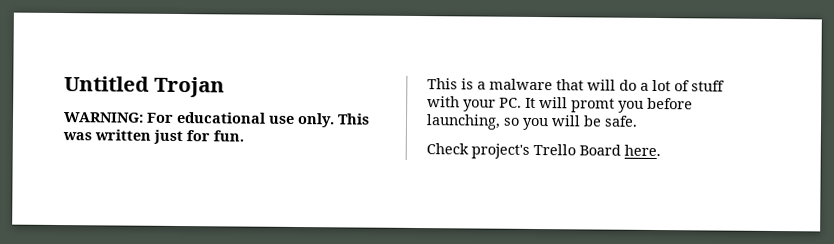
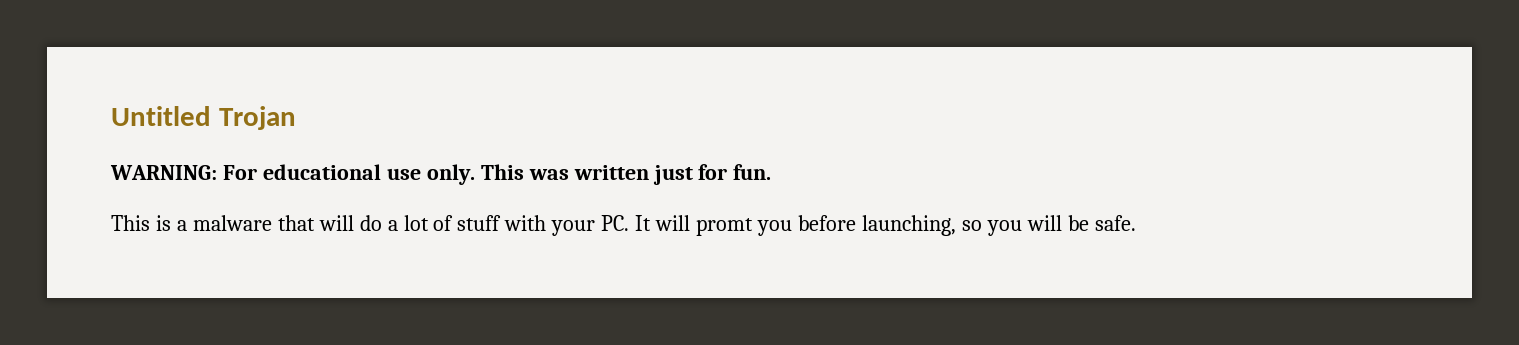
- Check project's Trello Board here.

